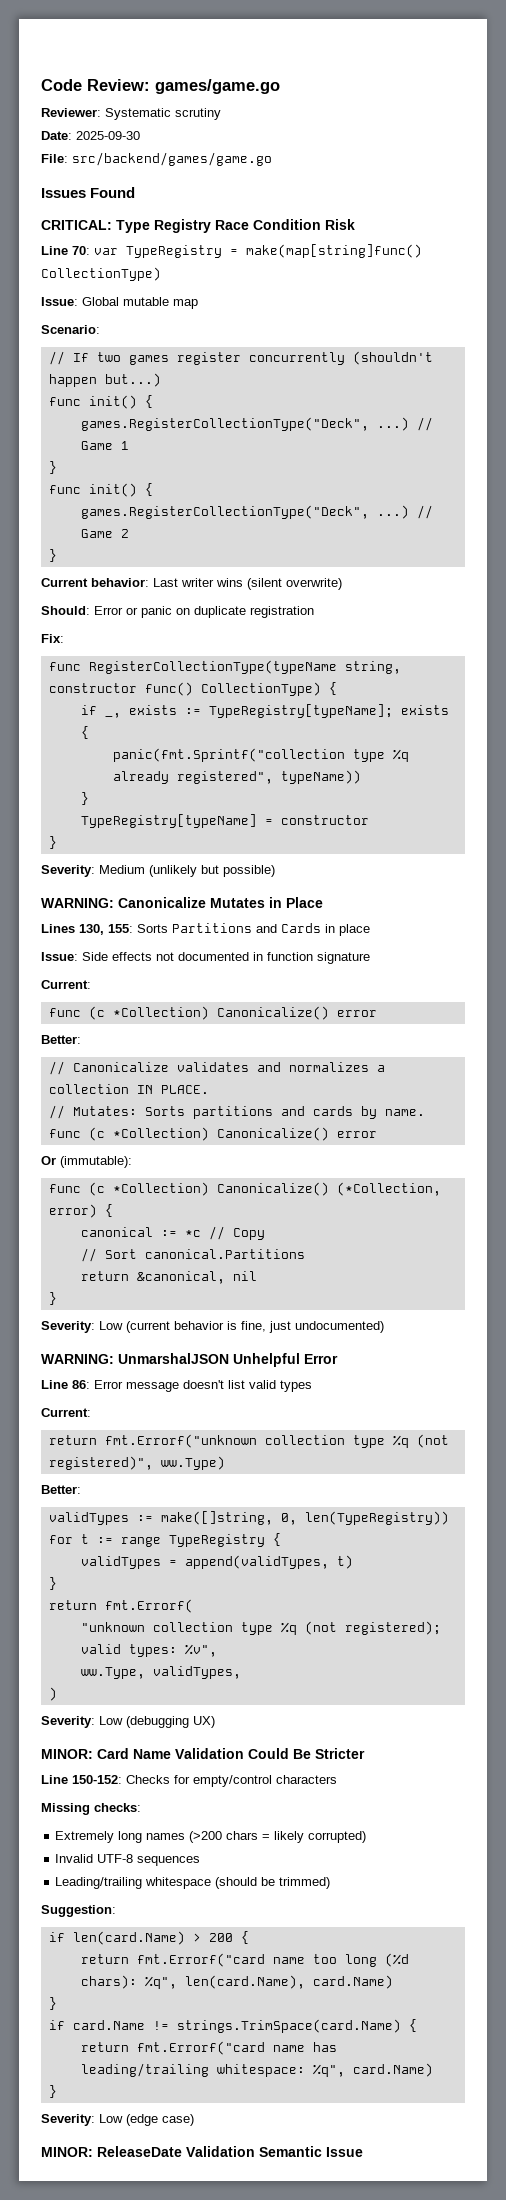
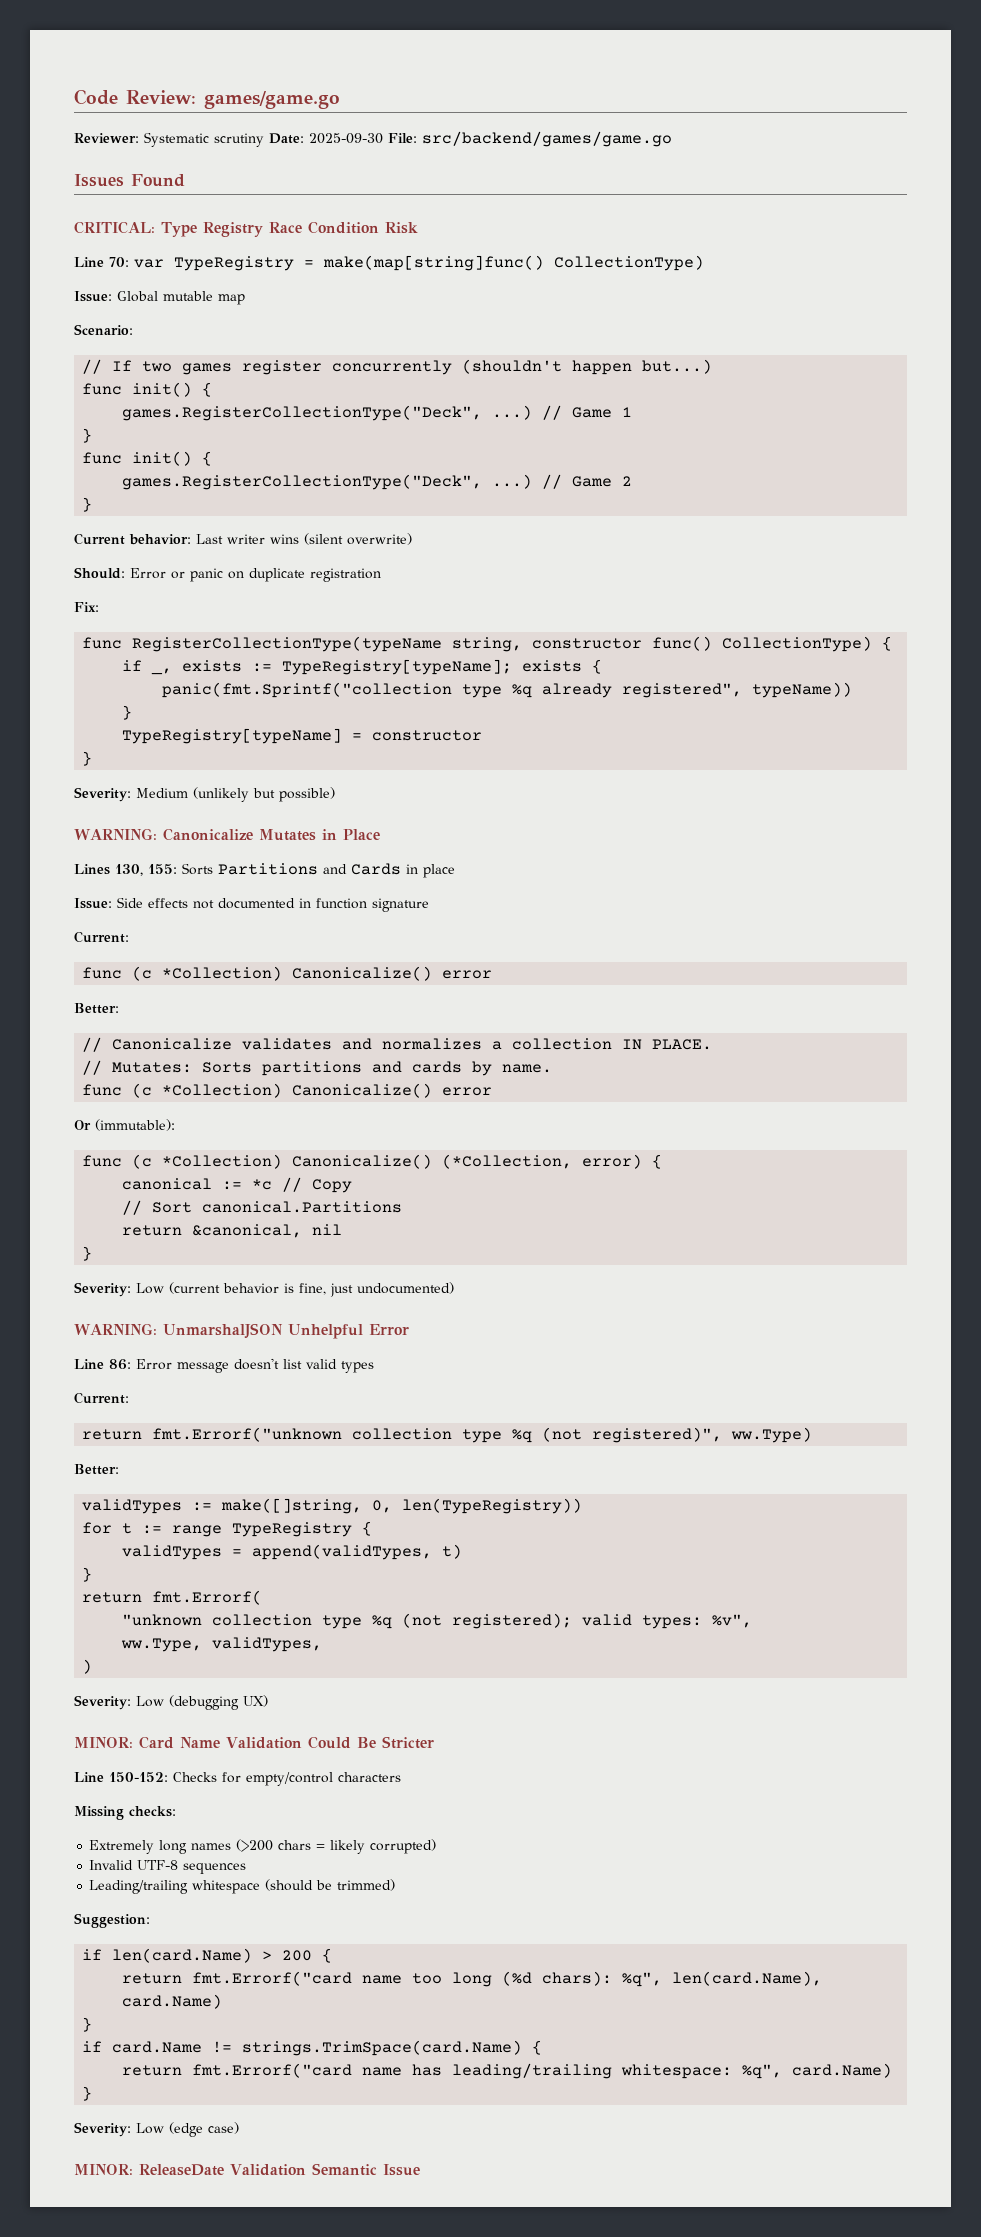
- Reviewer: Systematic scrutiny
- Date: 2025-09-30
- File: src/backend/games/game.go
+ Reviewer: Systematic scrutiny Date: 2025-09-30 File: src/backend/games/game.go

